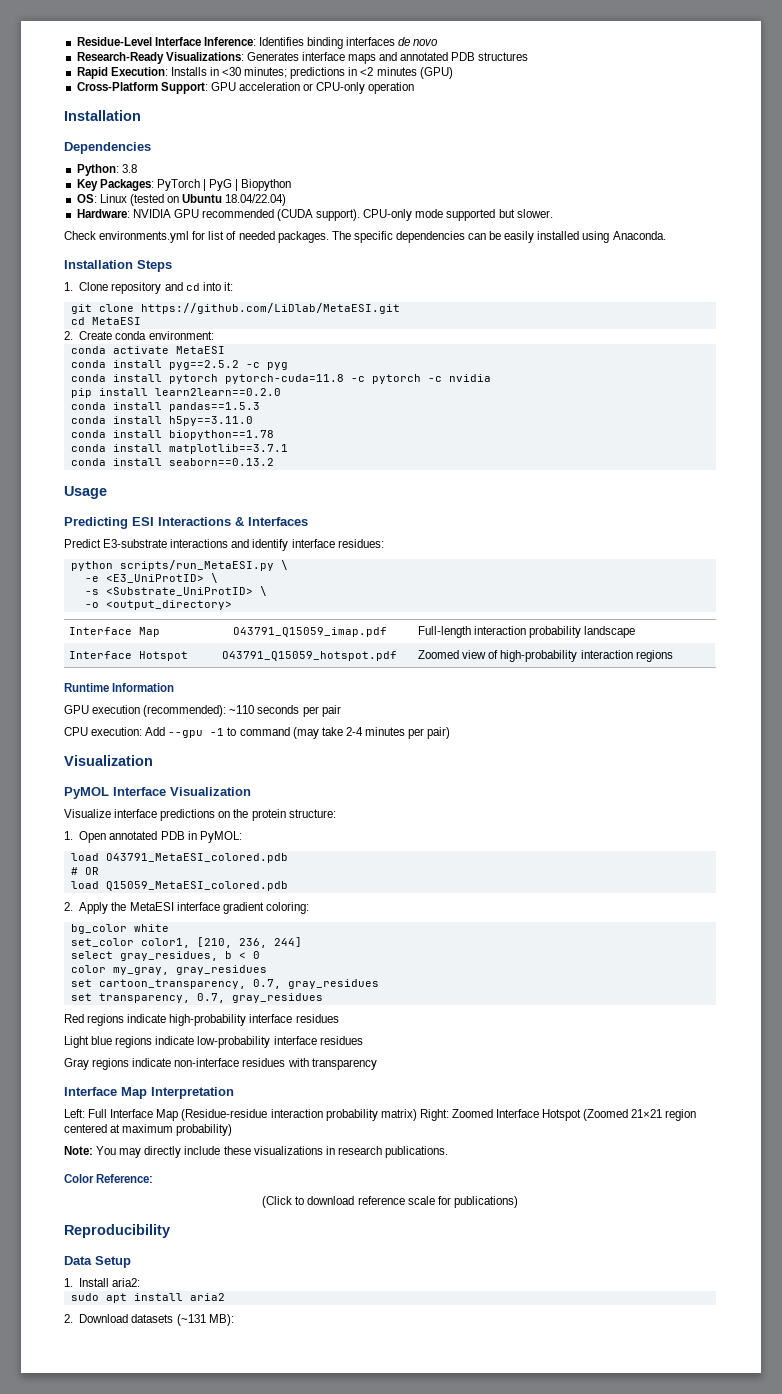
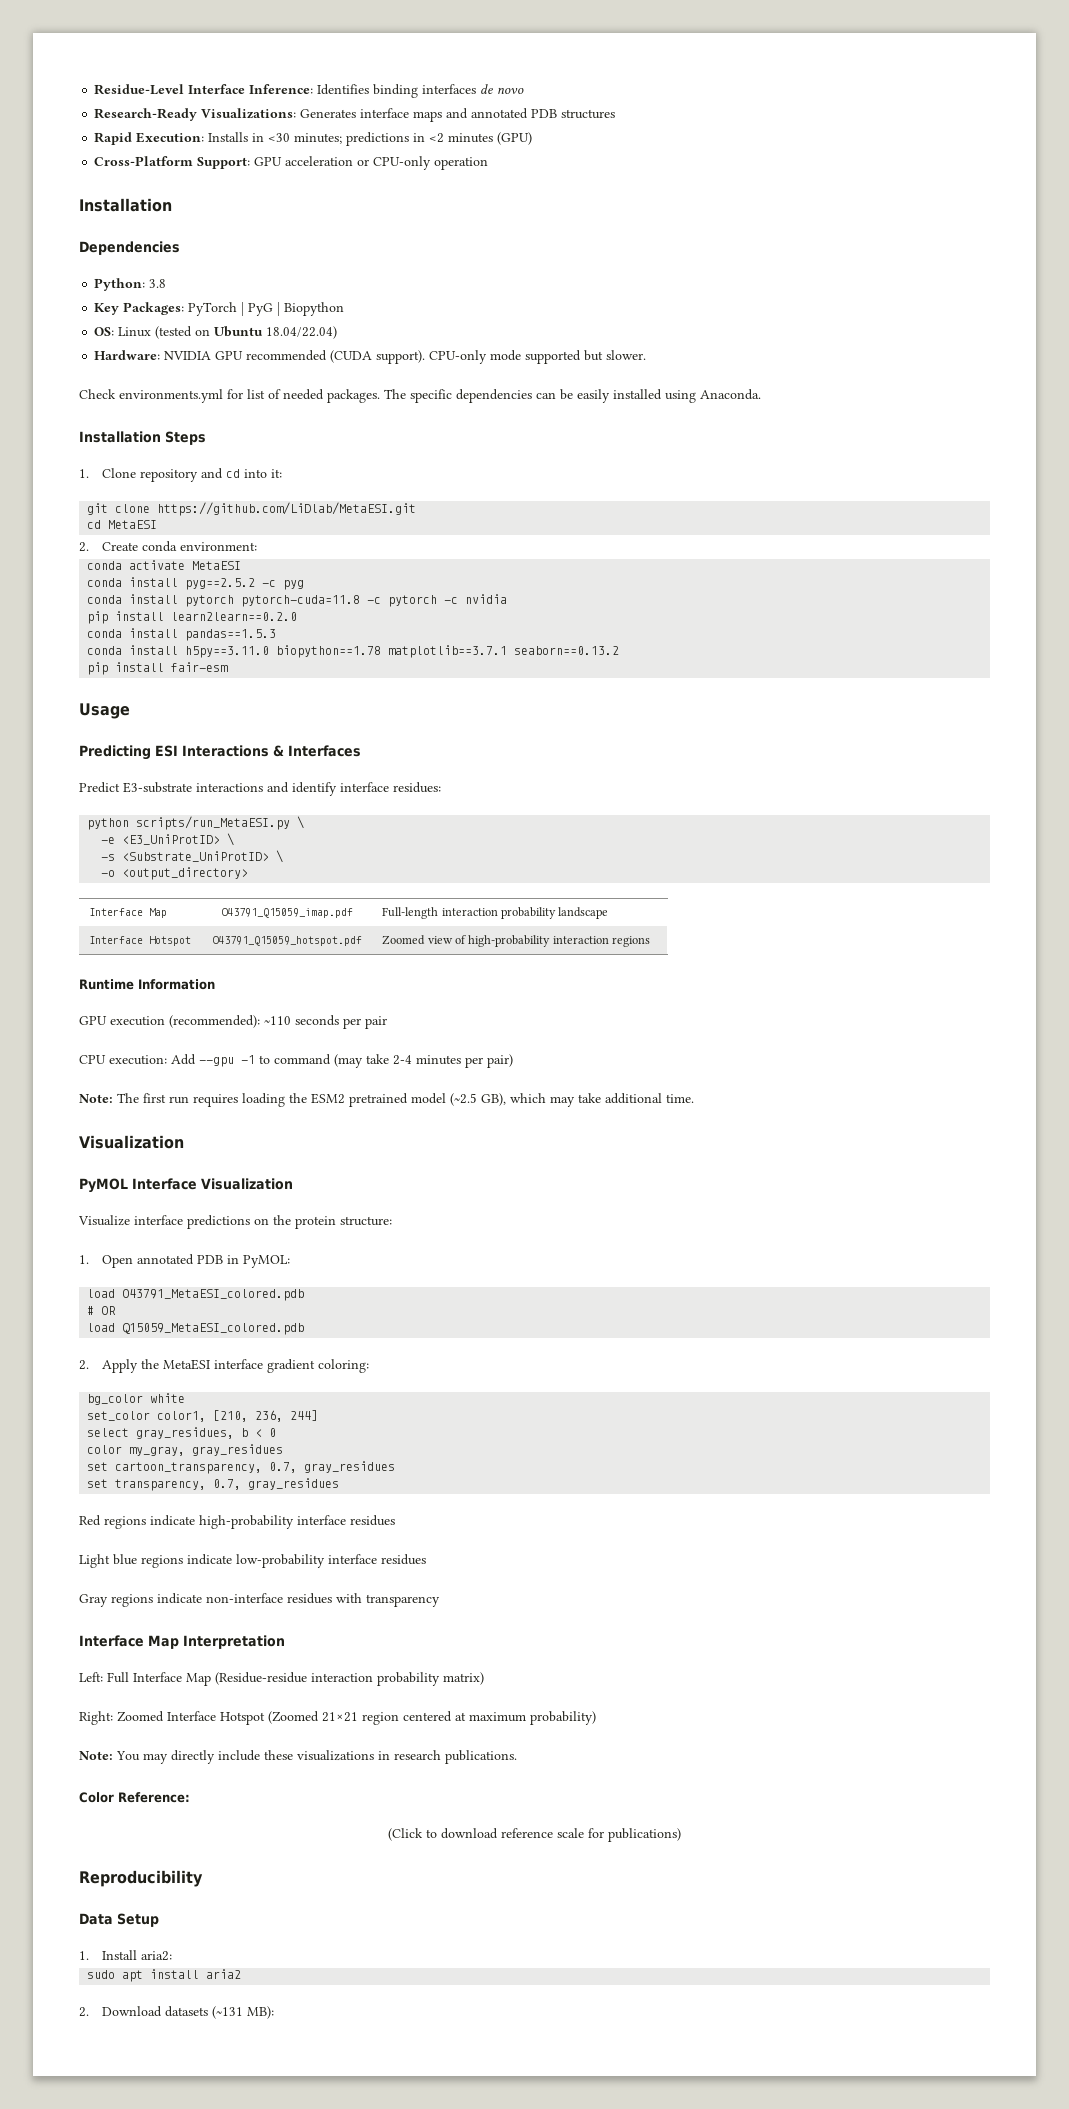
- conda install h5py==3.11.0
- conda install biopython==1.78
- conda install matplotlib==3.7.1
- conda install seaborn==0.13.2
+ conda install h5py==3.11.0 biopython==1.78 matplotlib==3.7.1 seaborn==0.13.2
+ pip install fair-esm
+ Note: The first run requires loading the ESM2 pretrained model (~2.5 GB), which may take additional time.
- Left: Full Interface Map (Residue-residue interaction probability matrix) Right: Zoomed Interface Hotspot (Zoomed 21×21 region centered at maximum probability)
+ Left: Full Interface Map (Residue-residue interaction probability matrix)
+ Right: Zoomed Interface Hotspot (Zoomed 21×21 region centered at maximum probability)

